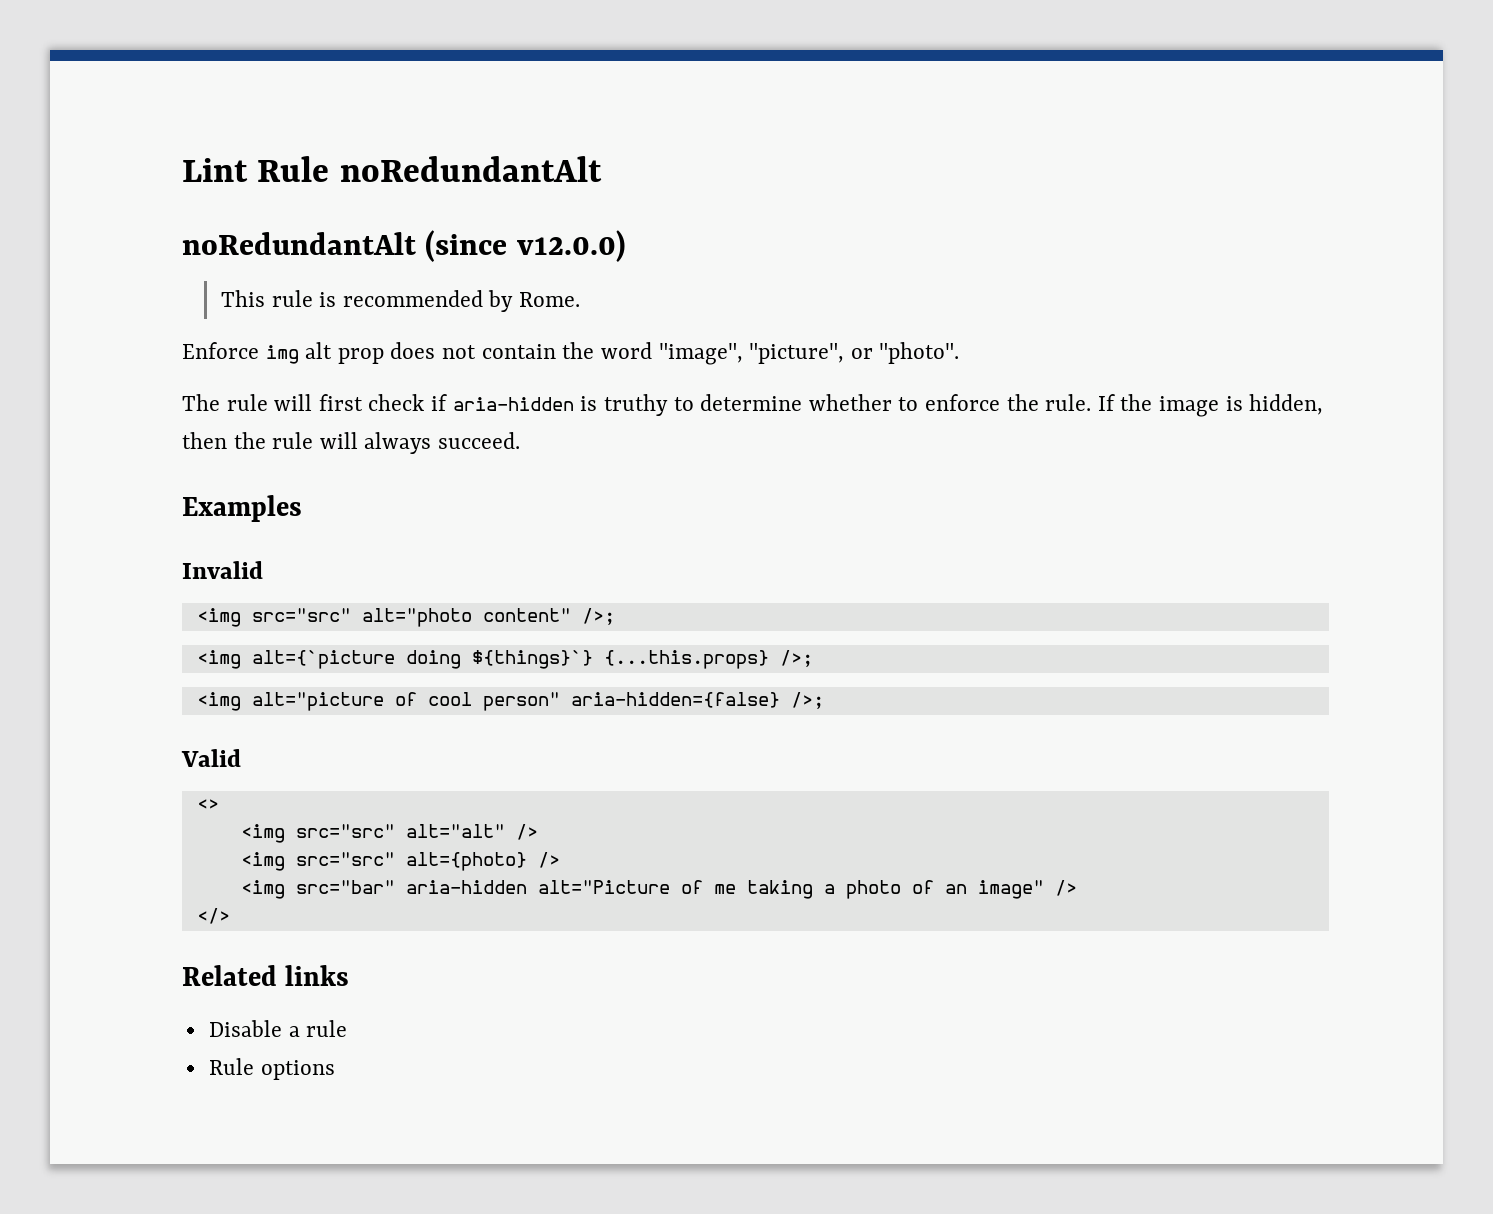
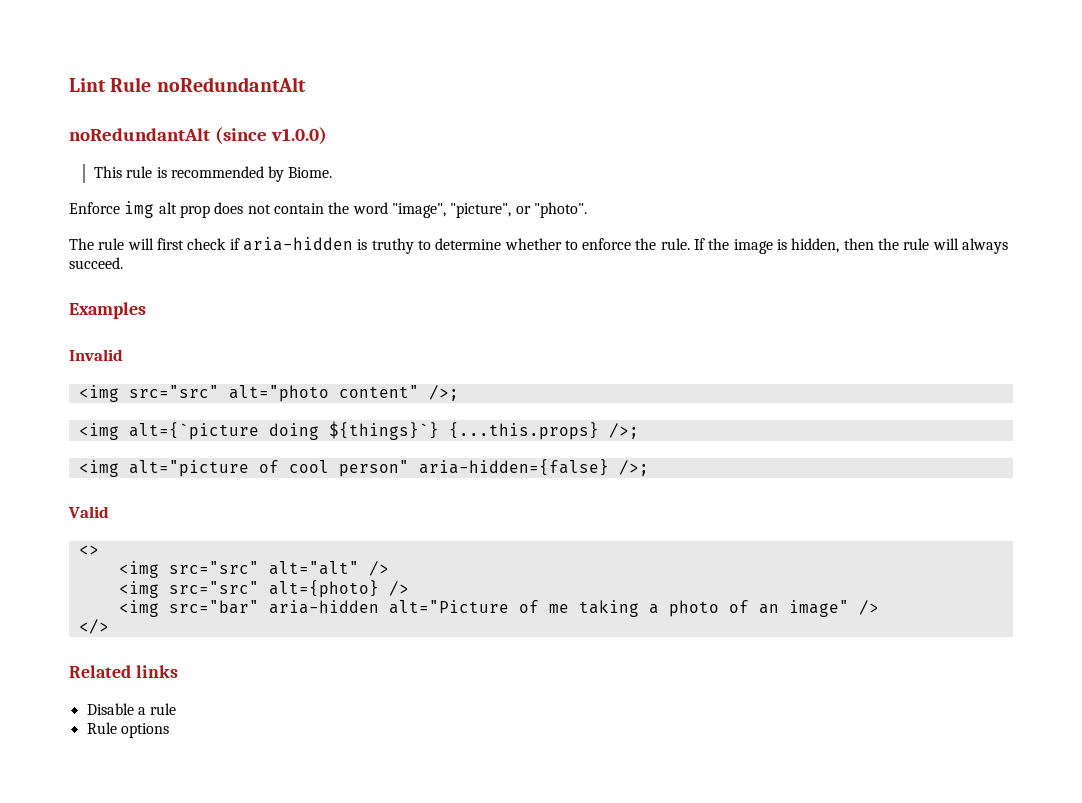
- noRedundantAlt (since v12.0.0)
+ noRedundantAlt (since v1.0.0)
- This rule is recommended by Rome.
+ This rule is recommended by Biome.

